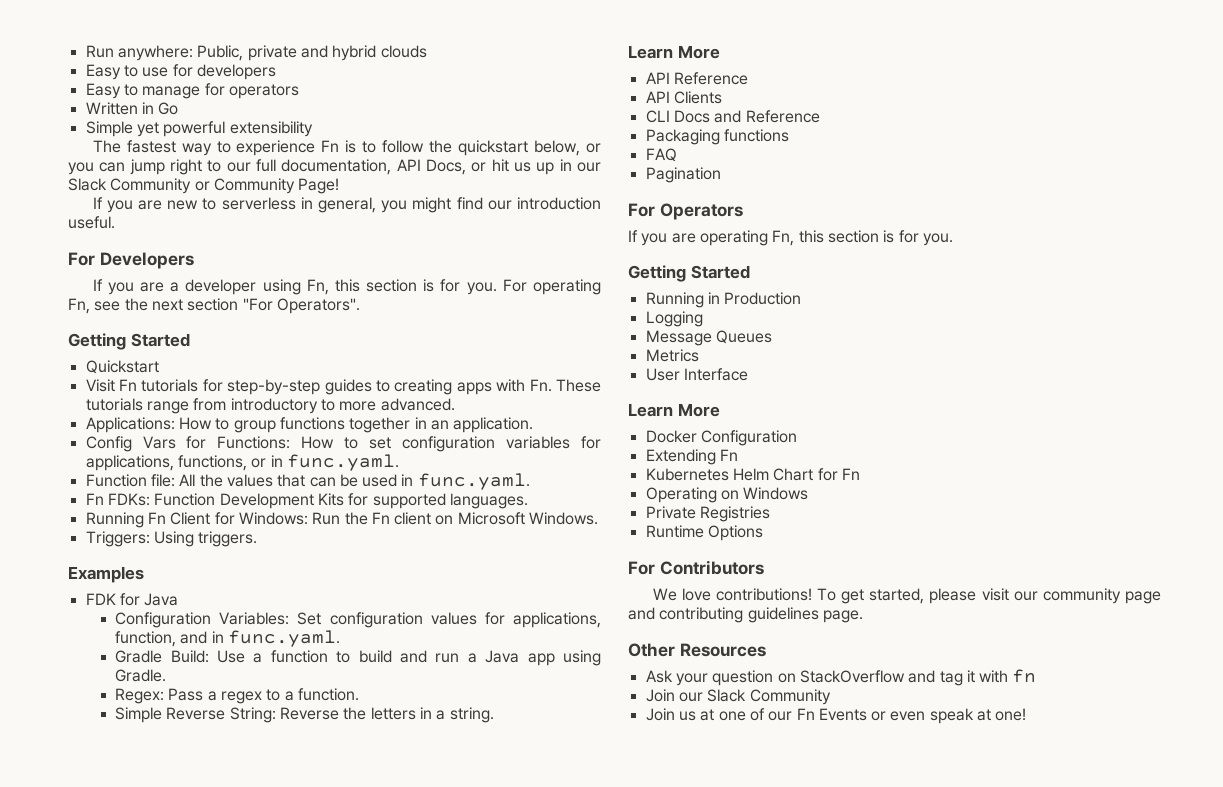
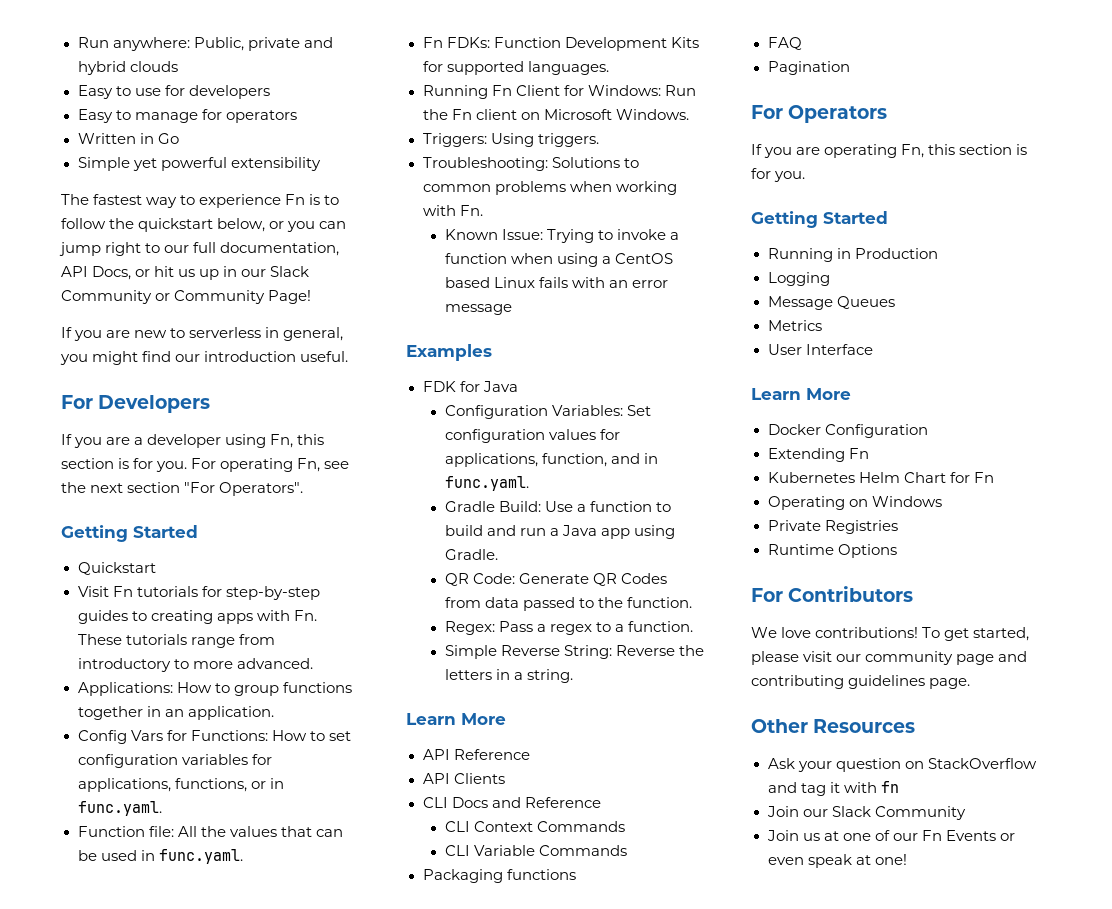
+ Troubleshooting: Solutions to common problems when working with Fn.
+ Known Issue: Trying to invoke a function when using a CentOS based Linux fails with an error message
+ QR Code: Generate QR Codes from data passed to the function.
+ CLI Context Commands
+ CLI Variable Commands

